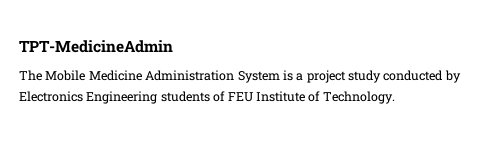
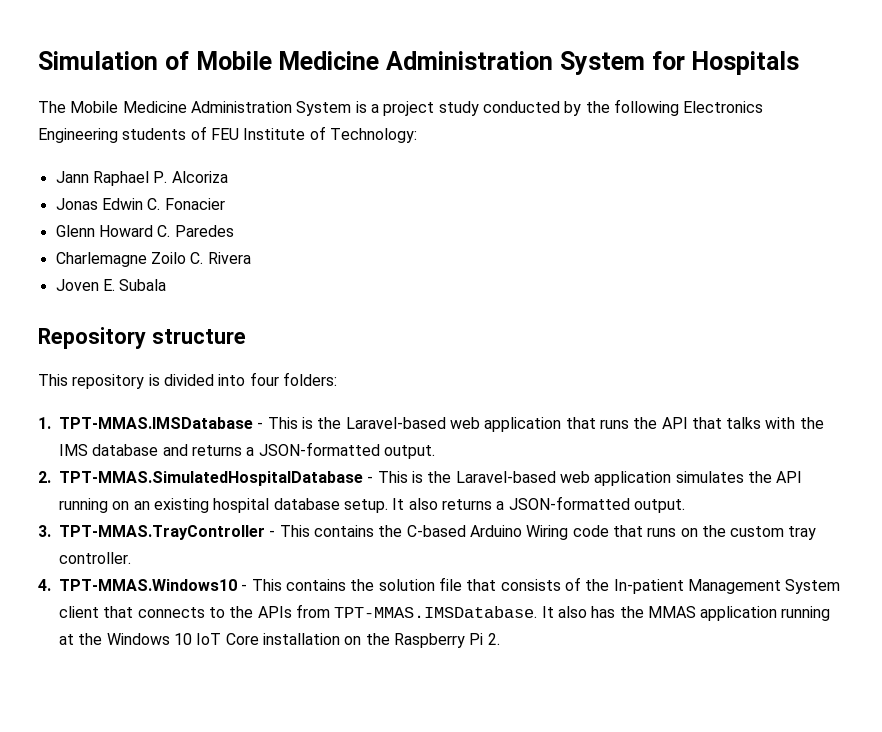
- TPT-MedicineAdmin
+ Simulation of Mobile Medicine Administration System for Hospitals
- The Mobile Medicine Administration System is a project study conducted by Electronics Engineering students of FEU Institute of Technology.
+ The Mobile Medicine Administration System is a project study conducted by the following Electronics Engineering students of FEU Institute of Technology:
+ Jann Raphael P. Alcoriza
+ Jonas Edwin C. Fonacier
+ Glenn Howard C. Paredes
+ Charlemagne Zoilo C. Rivera
+ Joven E. Subala
+ Repository structure
+ This repository is divided into four folders:
+ 1. TPT-MMAS.IMSDatabase - This is the Laravel-based web application that runs the API that talks with the IMS database and returns a JSON-formatted output.
+ 2. TPT-MMAS.SimulatedHospitalDatabase - This is the Laravel-based web application simulates the API running on an existing hospital database setup. It also returns a JSON-formatted output.
+ 3. TPT-MMAS.TrayController - This contains the C-based Arduino Wiring code that runs on the custom tray controller.
+ 4. TPT-MMAS.Windows10 - This contains the solution file that consists of the In-patient Management System client that connects to the APIs from TPT-MMAS.IMSDatabase. It also has the MMAS application running at the Windows 10 IoT Core installation on the Raspberry Pi 2.

